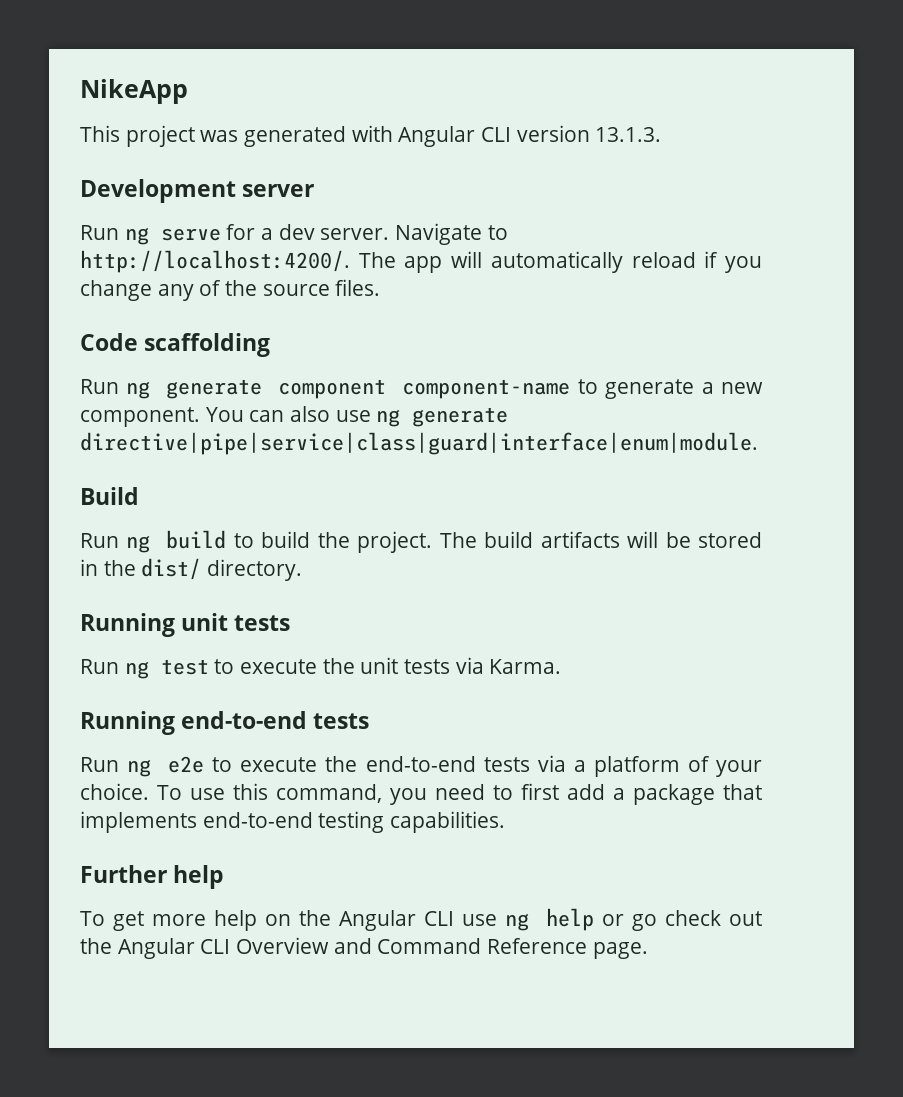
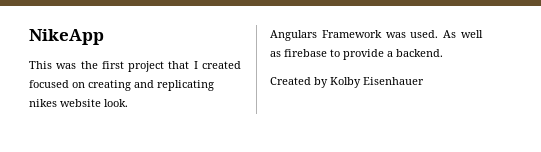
- This project was generated with Angular CLI version 13.1.3.
- Development server
- Run ng serve for a dev server. Navigate to http://localhost:4200/. The app will automatically reload if you change any of the source files.
- Code scaffolding
- Run ng generate component component-name to generate a new component. You can also use ng generate directive|pipe|service|class|guard|interface|enum|module.
- Build
- Run ng build to build the project. The build artifacts will be stored in the dist/ directory.
- Running unit tests
- Run ng test to execute the unit tests via Karma.
- Running end-to-end tests
- Run ng e2e to execute the end-to-end tests via a platform of your choice. To use this command, you need to first add a package that implements end-to-end testing capabilities.
- Further help
- To get more help on the Angular CLI use ng help or go check out the Angular CLI Overview and Command Reference page.
+ This was the first project that I created focused on creating and replicating nikes website look.
+ Angulars Framework was used. As well as firebase to provide a backend.
+ Created by Kolby Eisenhauer

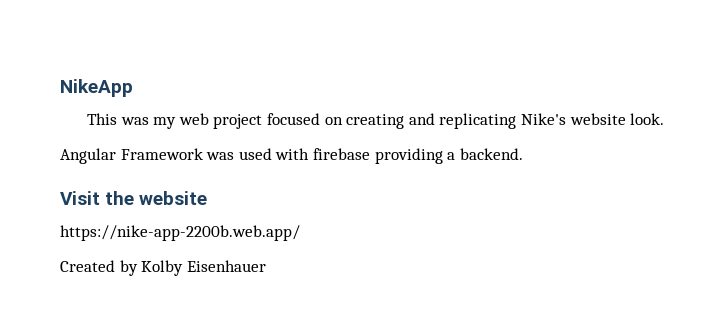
- This was the first project that I created focused on creating and replicating nikes website look.
+ This was my web project focused on creating and replicating Nike's website look.
- Angulars Framework was used. As well as firebase to provide a backend.
+ Angular Framework was used with firebase providing a backend.
+ Visit the website
+ https://nike-app-2200b.web.app/

